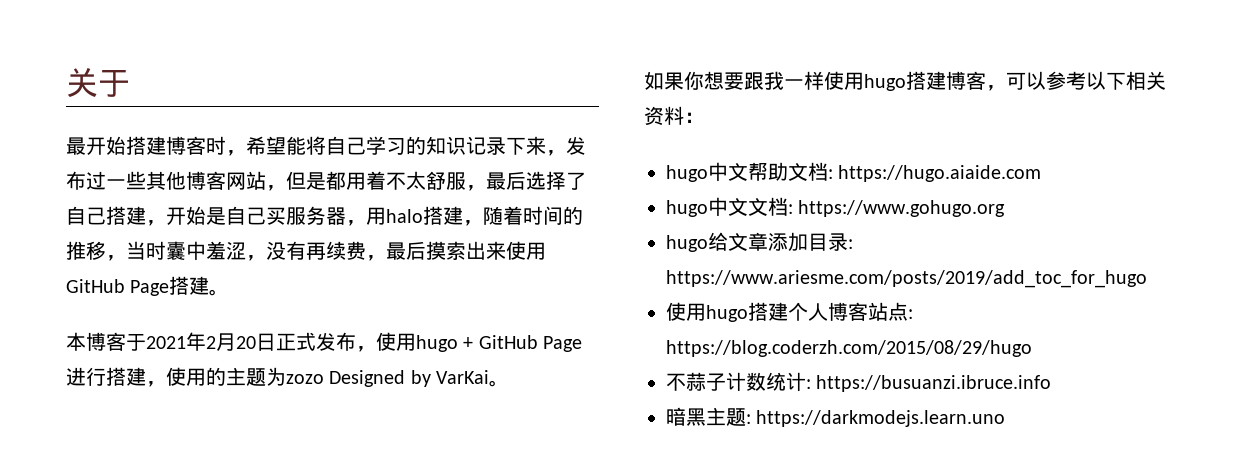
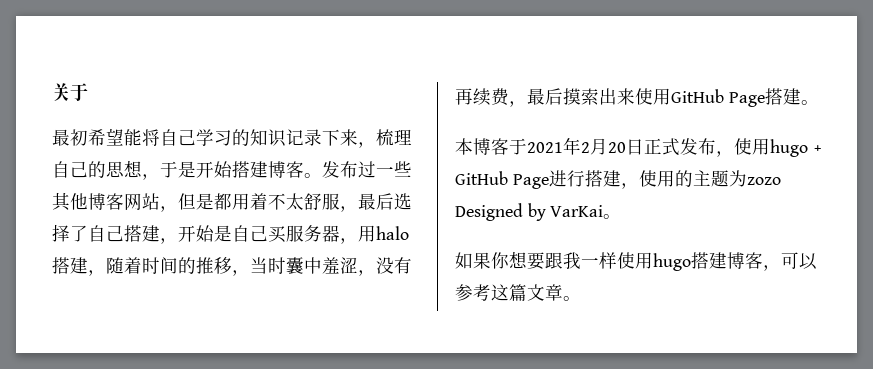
- 最开始搭建博客时，希望能将自己学习的知识记录下来，发布过一些其他博客网站，但是都用着不太舒服，最后选择了自己搭建，开始是自己买服务器，用halo搭建，随着时间的推移，当时囊中羞涩，没有再续费，最后摸索出来使用GitHub Page搭建。
+ 最初希望能将自己学习的知识记录下来，梳理自己的思想，于是开始搭建博客。发布过一些其他博客网站，但是都用着不太舒服，最后选择了自己搭建，开始是自己买服务器，用halo搭建，随着时间的推移，当时囊中羞涩，没有再续费，最后摸索出来使用GitHub Page搭建。
- 如果你想要跟我一样使用hugo搭建博客，可以参考以下相关资料：
- hugo中文帮助文档: https://hugo.aiaide.com
- hugo中文文档: https://www.gohugo.org
- hugo给文章添加目录: https://www.ariesme.com/posts/2019/add_toc_for_hugo
- 使用hugo搭建个人博客站点: https://blog.coderzh.com/2015/08/29/hugo
- 不蒜子计数统计: https://busuanzi.ibruce.info
- 暗黑主题: https://darkmodejs.learn.uno
+ 如果你想要跟我一样使用hugo搭建博客，可以参考这篇文章。

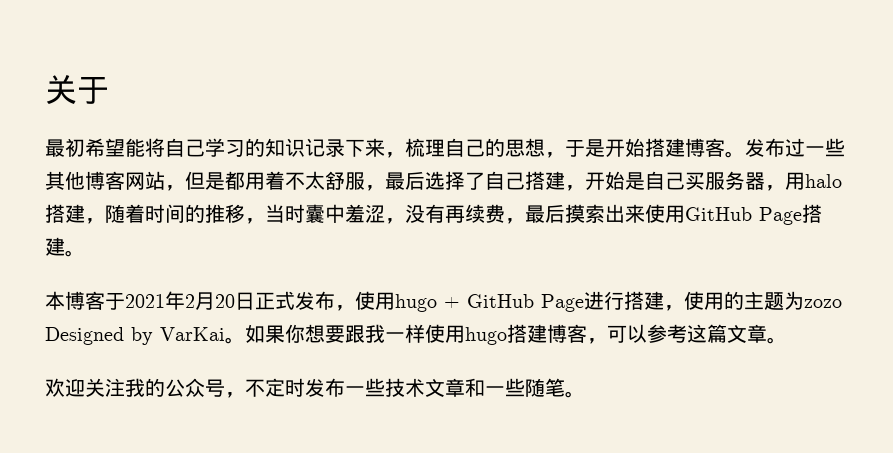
- 本博客于2021年2月20日正式发布，使用hugo + GitHub Page进行搭建，使用的主题为zozo Designed by VarKai。
- 如果你想要跟我一样使用hugo搭建博客，可以参考这篇文章。
+ 本博客于2021年2月20日正式发布，使用hugo + GitHub Page进行搭建，使用的主题为zozo Designed by VarKai。如果你想要跟我一样使用hugo搭建博客，可以参考这篇文章。
+ 欢迎关注我的公众号，不定时发布一些技术文章和一些随笔。

